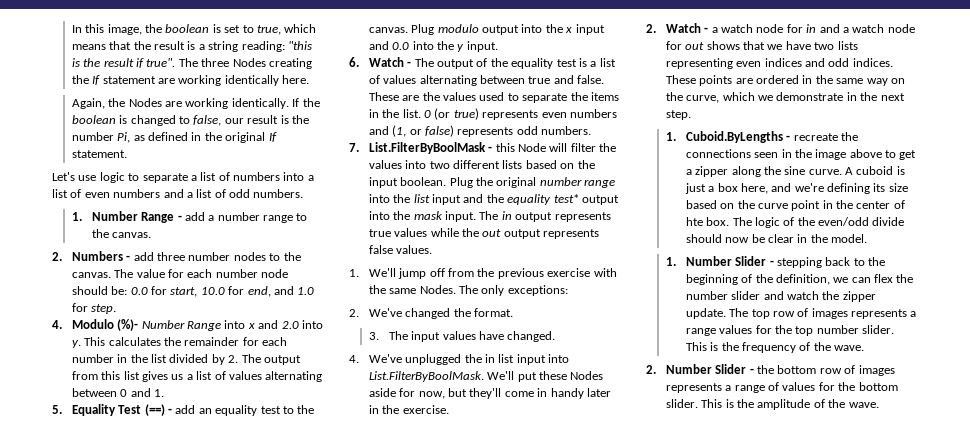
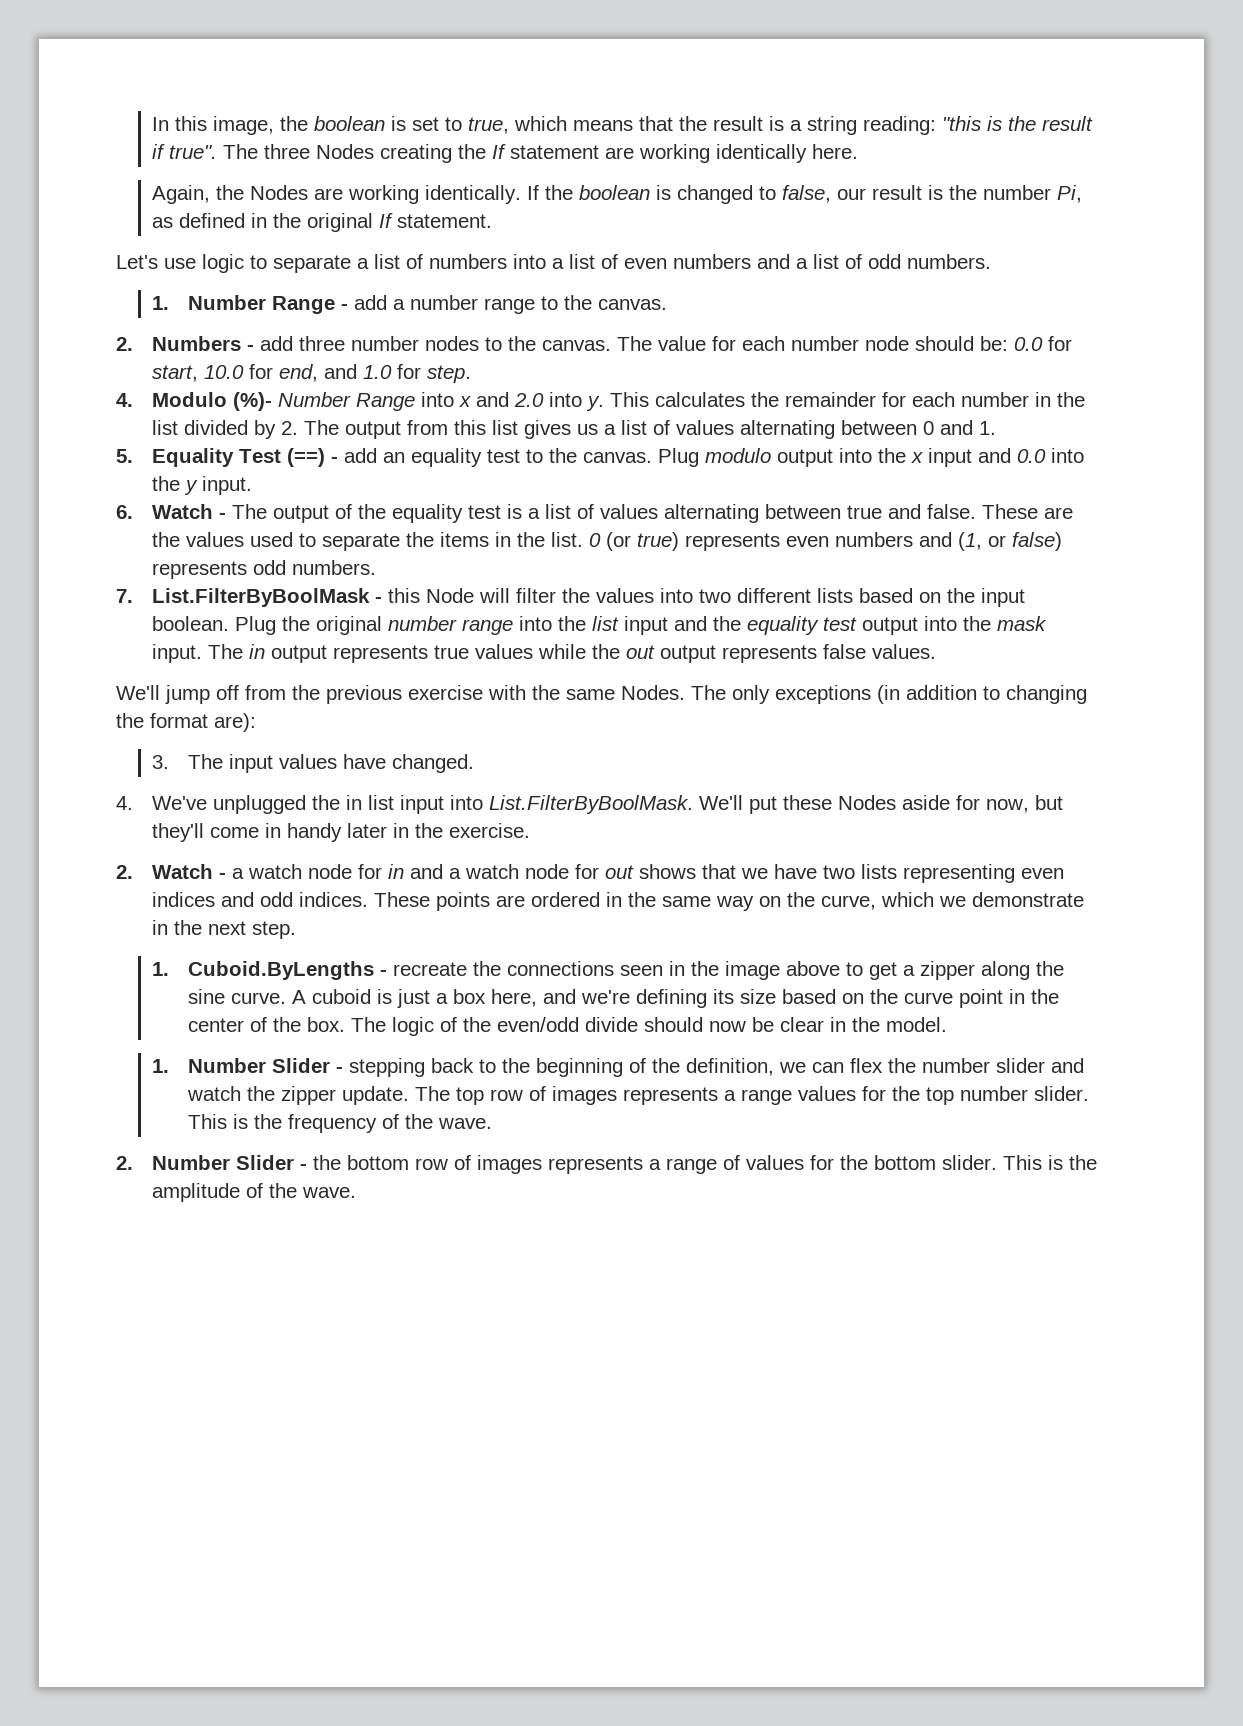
- Plug the original number range into the list input and the equality test* output into the mask input.
+ Plug the original number range into the list input and the equality test output into the mask input.
- 1. We'll jump off from the previous exercise with the same Nodes.
+ We'll jump off from the previous exercise with the same Nodes.
- The only exceptions:
- 2. We've changed the format.
+ The only exceptions (in addition to changing the format are):
- A cuboid is just a box here, and we're defining its size based on the curve point in the center of hte box.
+ A cuboid is just a box here, and we're defining its size based on the curve point in the center of the box.

